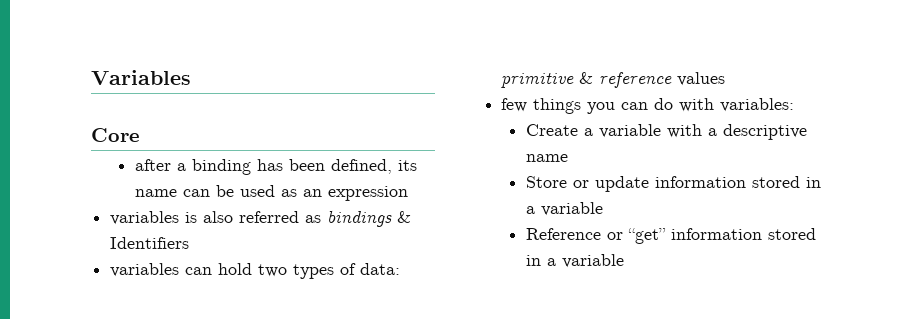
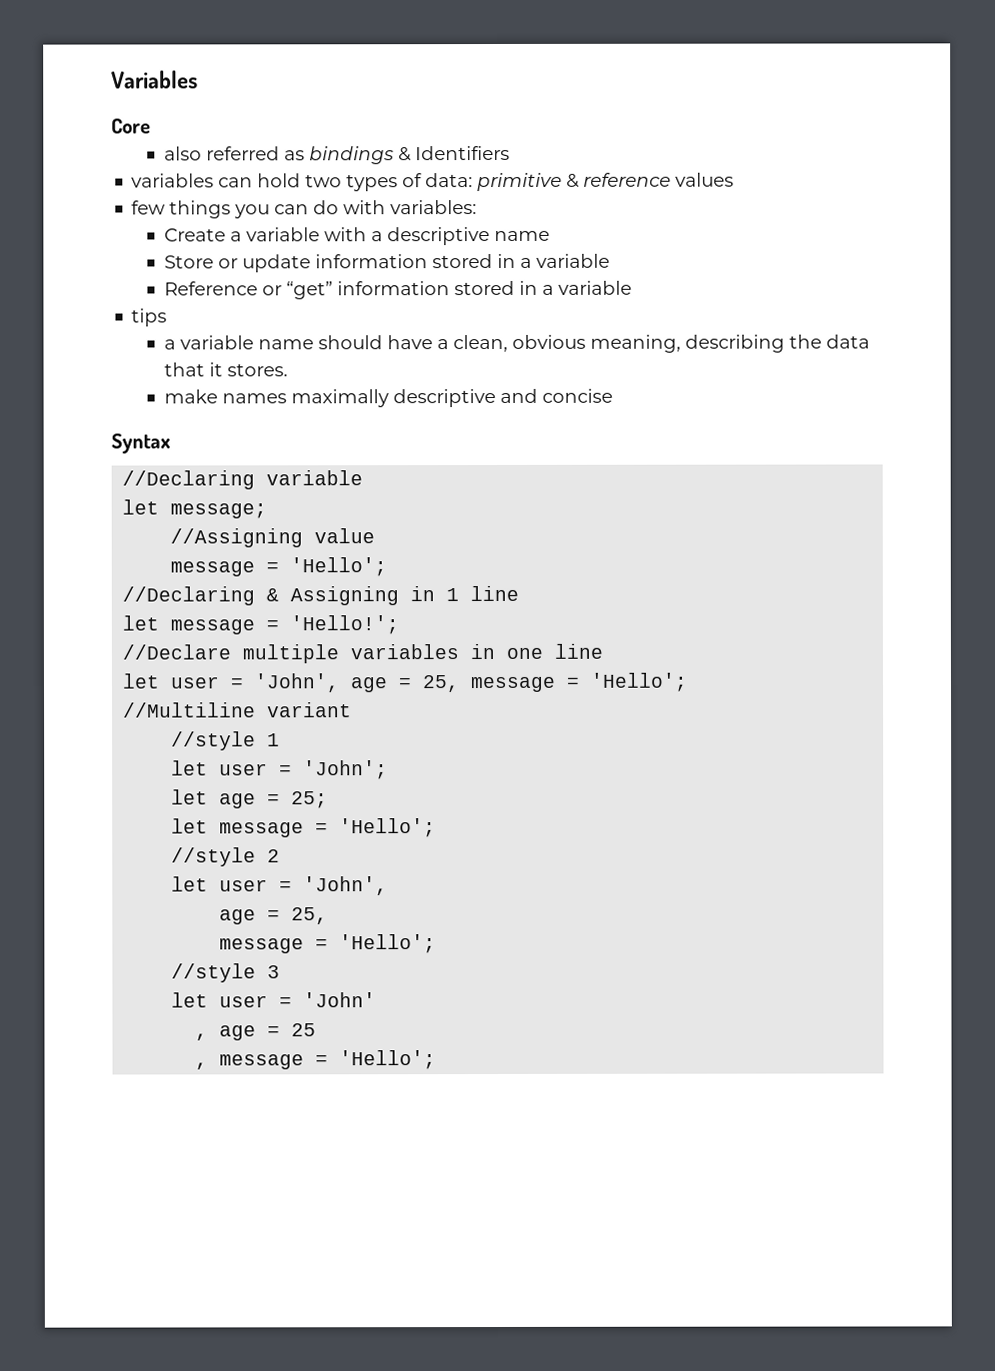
- after a binding has been defined, its name can be used as an expression
- variables is also referred as bindings & Identifiers
+ also referred as bindings & Identifiers
+ tips
+ a variable name should have a clean, obvious meaning, describing the data that it stores.
+ make names maximally descriptive and concise
+ Syntax
+ //Declaring variable
+ let message;
+ //Assigning value
+ message = 'Hello';
+ //Declaring & Assigning in 1 line
+ let message = 'Hello!';
+ //Declare multiple variables in one line
+ let user = 'John', age = 25, message = 'Hello';
+ //Multiline variant
+ //style 1
+ let user = 'John';
+ let age = 25;
+ let message = 'Hello';
+ //style 2
+ let user = 'John',
+ age = 25,
+ message = 'Hello';
+ //style 3
+ let user = 'John'
+ , age = 25
+ , message = 'Hello';

